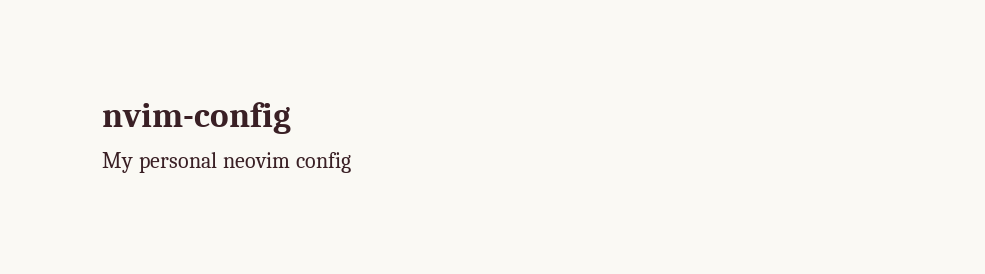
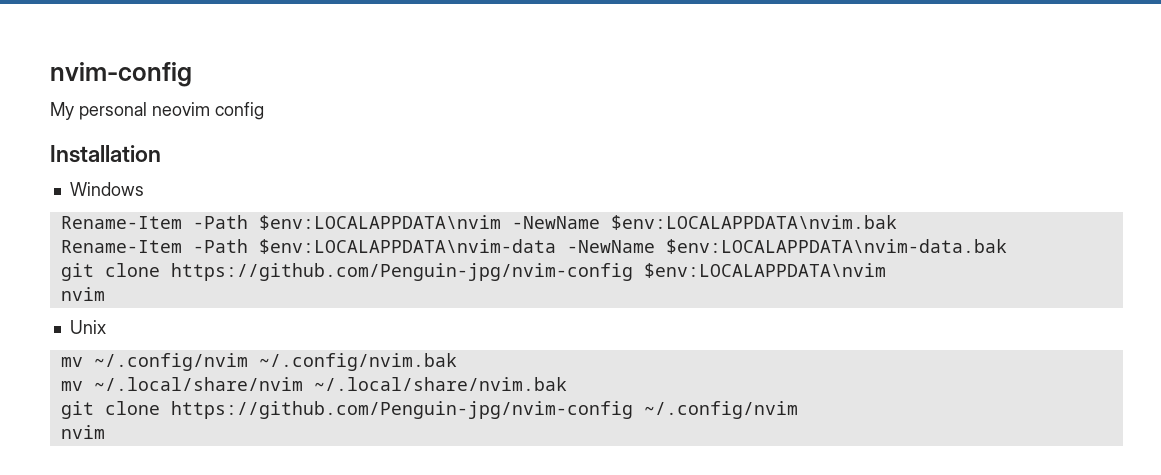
+ Installation
+ Windows
+ Rename-Item -Path $env:LOCALAPPDATA\nvim -NewName $env:LOCALAPPDATA\nvim.bak
+ Rename-Item -Path $env:LOCALAPPDATA\nvim-data -NewName $env:LOCALAPPDATA\nvim-data.bak
+ git clone https://github.com/Penguin-jpg/nvim-config $env:LOCALAPPDATA\nvim
+ nvim
+ Unix
+ mv ~/.config/nvim ~/.config/nvim.bak
+ mv ~/.local/share/nvim ~/.local/share/nvim.bak
+ git clone https://github.com/Penguin-jpg/nvim-config ~/.config/nvim
+ nvim

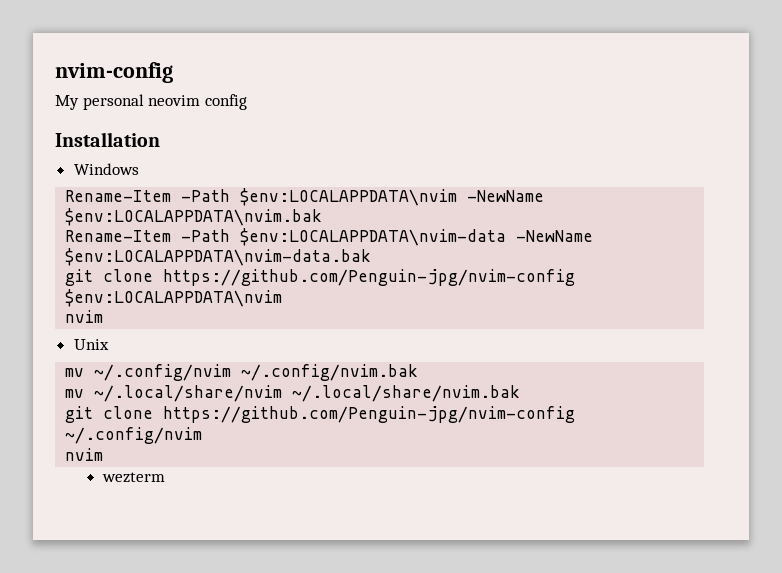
+ wezterm

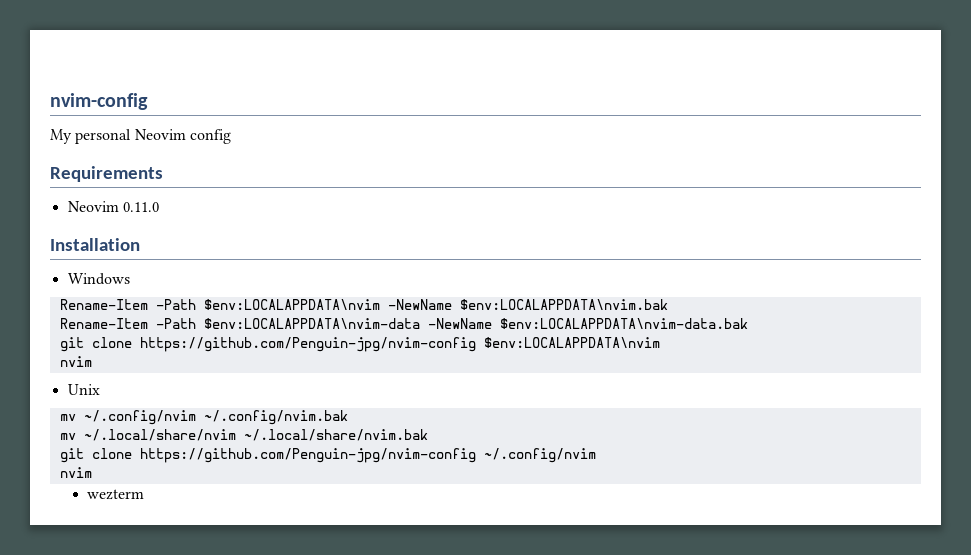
- My personal neovim config
+ My personal Neovim config
+ Requirements
+ Neovim 0.11.0

